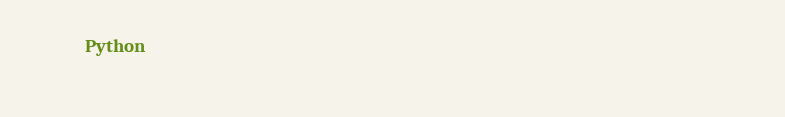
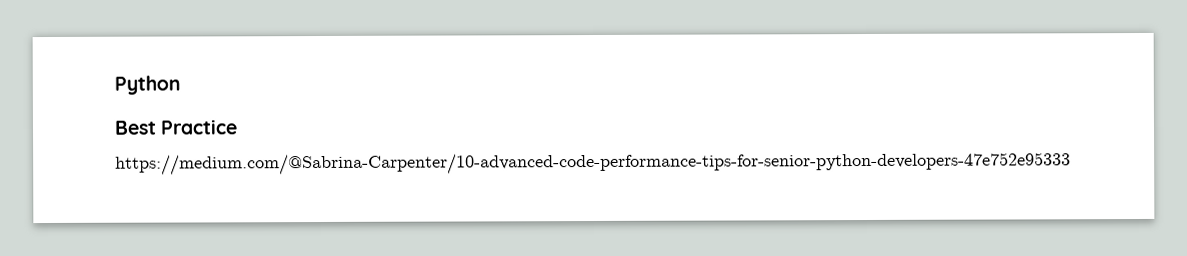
+ Best Practice
+ https://medium.com/@Sabrina-Carpenter/10-advanced-code-performance-tips-for-senior-python-developers-47e752e95333

